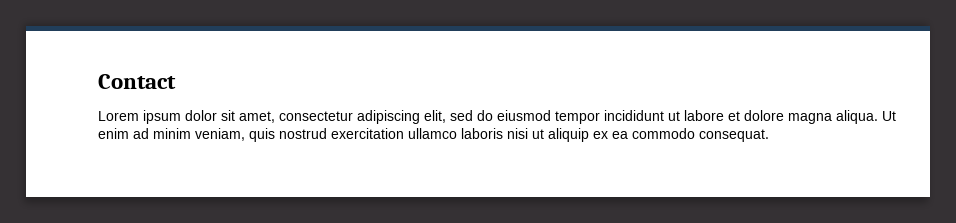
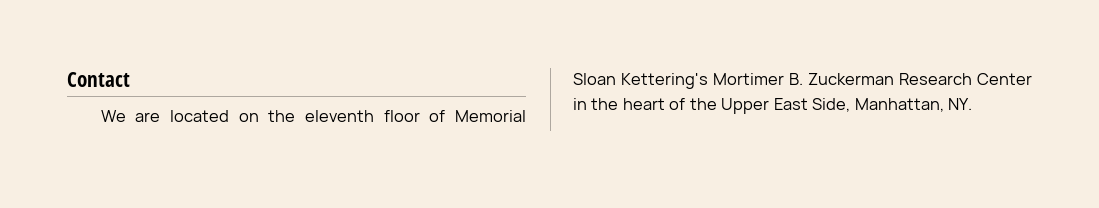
- Lorem ipsum dolor sit amet, consectetur adipiscing elit, sed do eiusmod tempor incididunt ut labore et dolore magna aliqua. Ut enim ad minim veniam, quis nostrud exercitation ullamco laboris nisi ut aliquip ex ea commodo consequat.
+ We are located on the eleventh floor of Memorial Sloan Kettering's Mortimer B. Zuckerman Research Center in the heart of the Upper East Side, Manhattan, NY.

